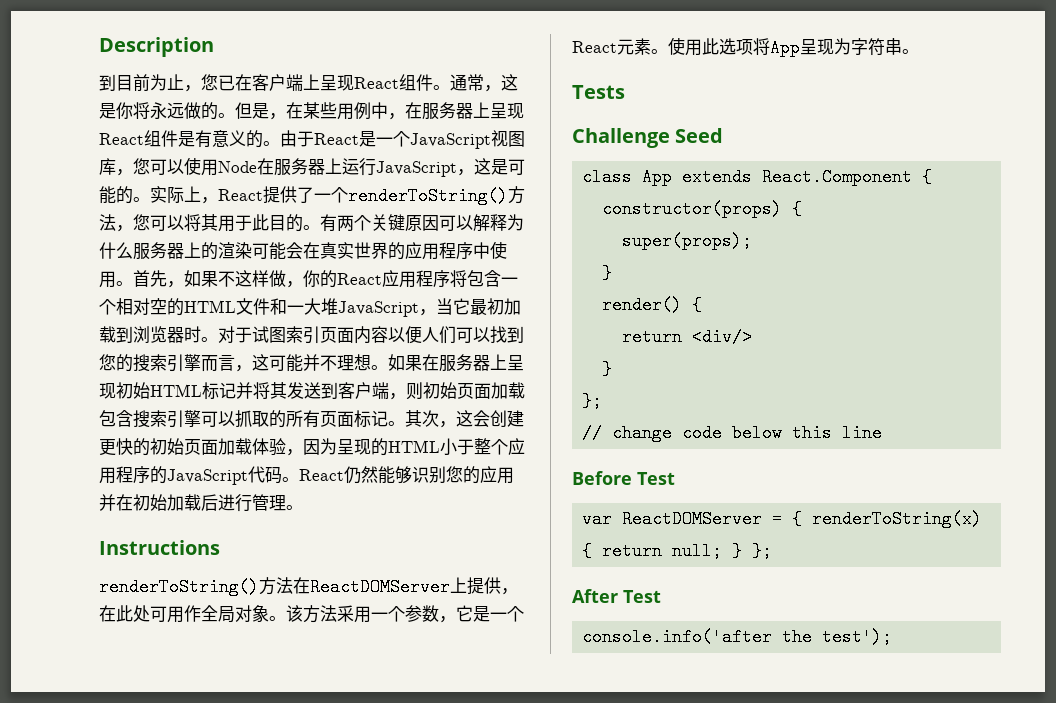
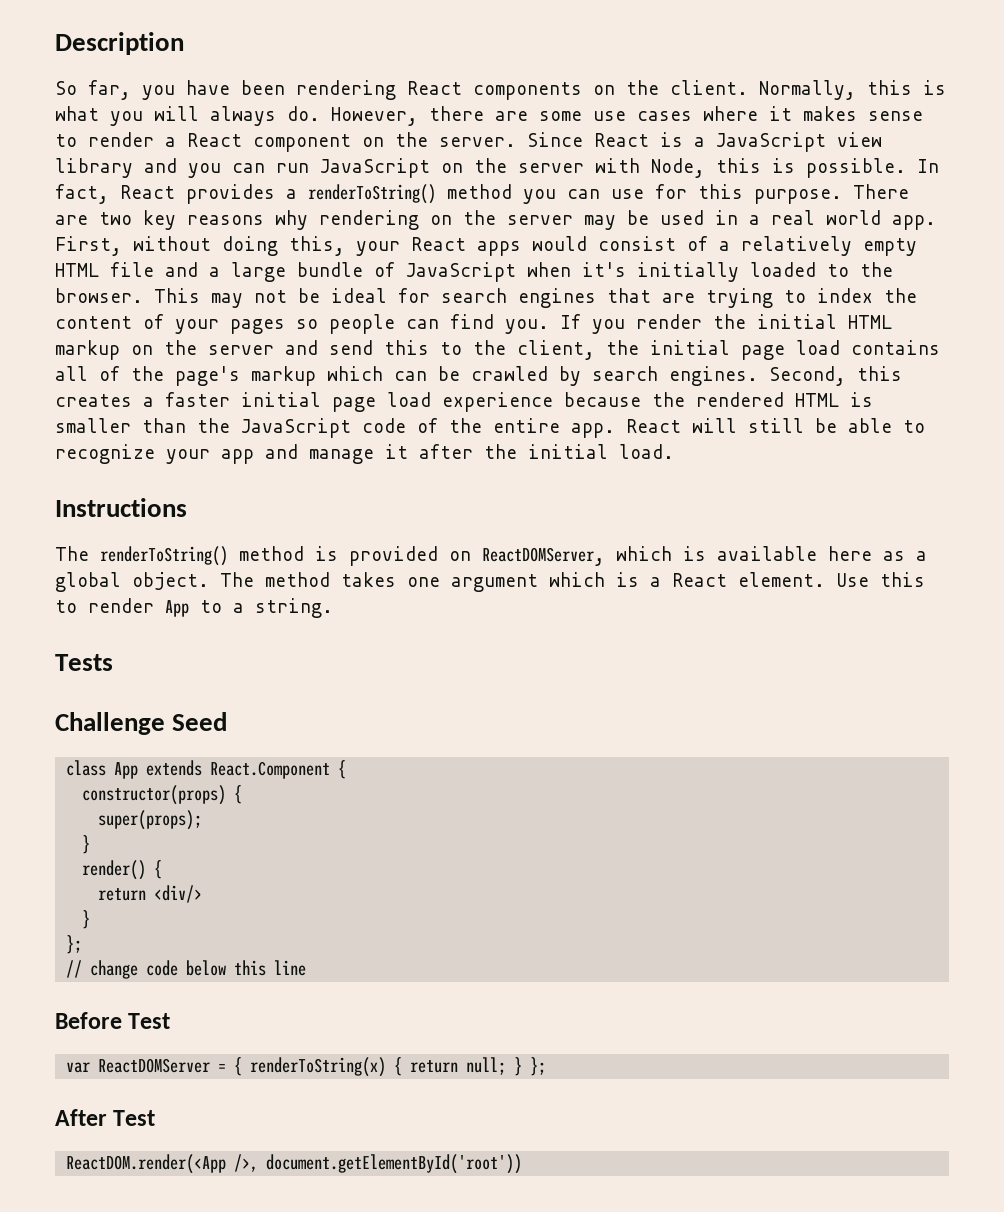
- 到目前为止，您已在客户端上呈现React组件。通常，这是你将永远做的。但是，在某些用例中，在服务器上呈现React组件是有意义的。由于React是一个JavaScript视图库，您可以使用Node在服务器上运行JavaScript，这是可能的。实际上，React提供了一个renderToString()方法，您可以将其用于此目的。有两个关键原因可以解释为什么服务器上的渲染可能会在真实世界的应用程序中使用。首先，如果不这样做，你的React应用程序将包含一个相对空的HTML文件和一大堆JavaScript，当它最初加载到浏览器时。对于试图索引页面内容以便人们可以找到您的搜索引擎而言，这可能并不理想。如果在服务器上呈现初始HTML标记并将其发送到客户端，则初始页面加载包含搜索引擎可以抓取的所有页面标记。其次，这会创建更快的初始页面加载体验，因为呈现的HTML小于整个应用程序的JavaScript代码。React仍然能够识别您的应用并在初始加载后进行管理。
+ So far, you have been rendering React components on the client. Normally, this is what you will always do. However, there are some use cases where it makes sense to render a React component on the server. Since React is a JavaScript view library and you can run JavaScript on the server with Node, this is possible. In fact, React provides a renderToString() method you can use for this purpose. There are two key reasons why rendering on the server may be used in a real world app. First, without doing this, your React apps would consist of a relatively empty HTML file and a large bundle of JavaScript when it's initially loaded to the browser. This may not be ideal for search engines that are trying to index the content of your pages so people can find you. If you render the initial HTML markup on the server and send this to the client, the initial page load contains all of the page's markup which can be crawled by search engines. Second, this creates a faster initial page load experience because the rendered HTML is smaller than the JavaScript code of the entire app. React will still be able to recognize your app and manage it after the initial load.
  Instructions
- renderToString()方法在ReactDOMServer上提供，在此处可用作全局对象。该方法采用一个参数，它是一个React元素。使用此选项将App呈现为字符串。
+ The renderToString() method is provided on ReactDOMServer, which is available here as a global object. The method takes one argument which is a React element. Use this to render App to a string.
- console.info('after the test');
+ ReactDOM.render(<App />, document.getElementById('root'))

